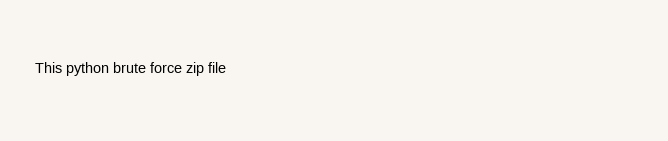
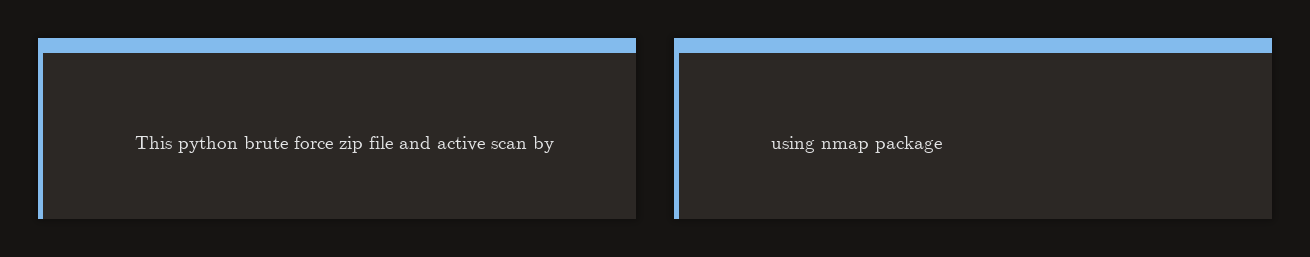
- This python brute force zip file
+ This python brute force zip file and active scan by using nmap package

